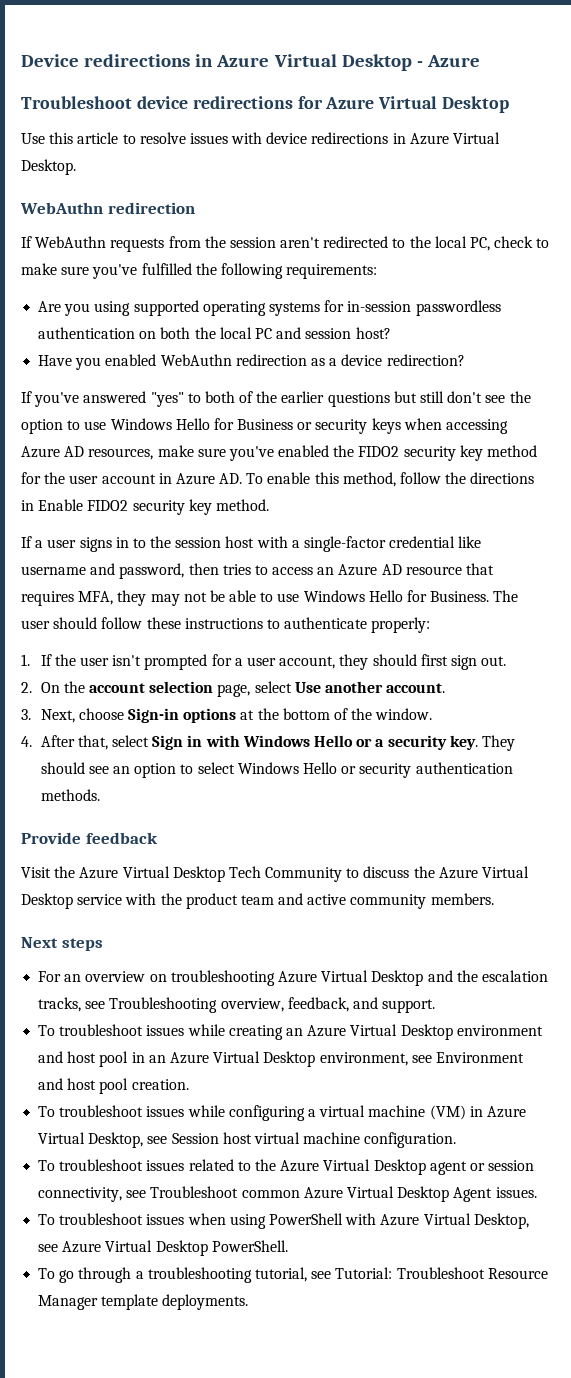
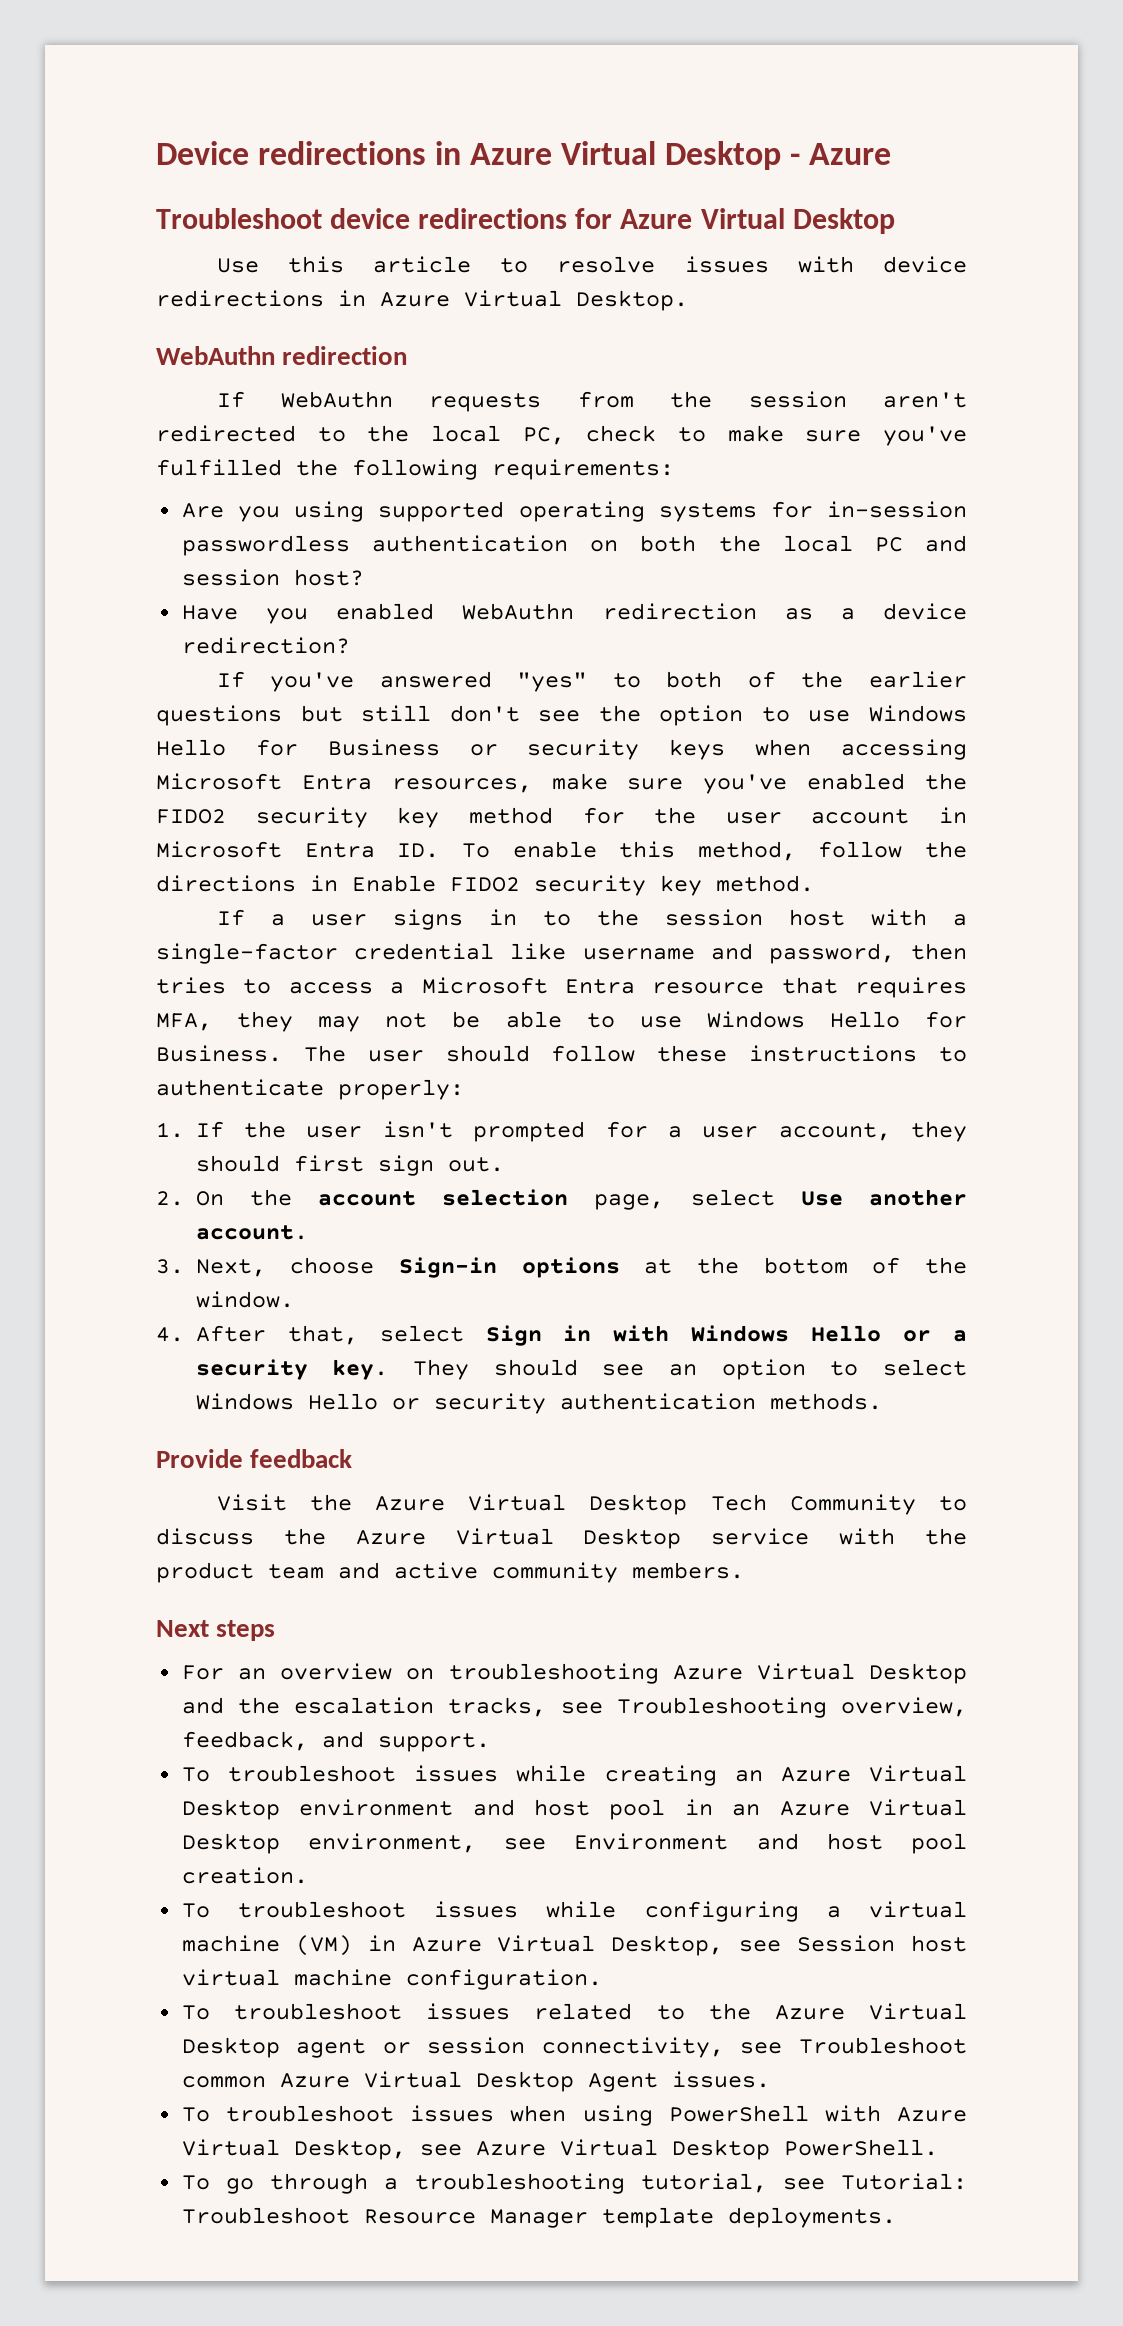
- If you've answered "yes" to both of the earlier questions but still don't see the option to use Windows Hello for Business or security keys when accessing Azure AD resources, make sure you've enabled the FIDO2 security key method for the user account in Azure AD. To enable this method, follow the directions in Enable FIDO2 security key method.
+ If you've answered "yes" to both of the earlier questions but still don't see the option to use Windows Hello for Business or security keys when accessing Microsoft Entra resources, make sure you've enabled the FIDO2 security key method for the user account in Microsoft Entra ID. To enable this method, follow the directions in Enable FIDO2 security key method.
- If a user signs in to the session host with a single-factor credential like username and password, then tries to access an Azure AD resource that requires MFA, they may not be able to use Windows Hello for Business.
+ If a user signs in to the session host with a single-factor credential like username and password, then tries to access a Microsoft Entra resource that requires MFA, they may not be able to use Windows Hello for Business.

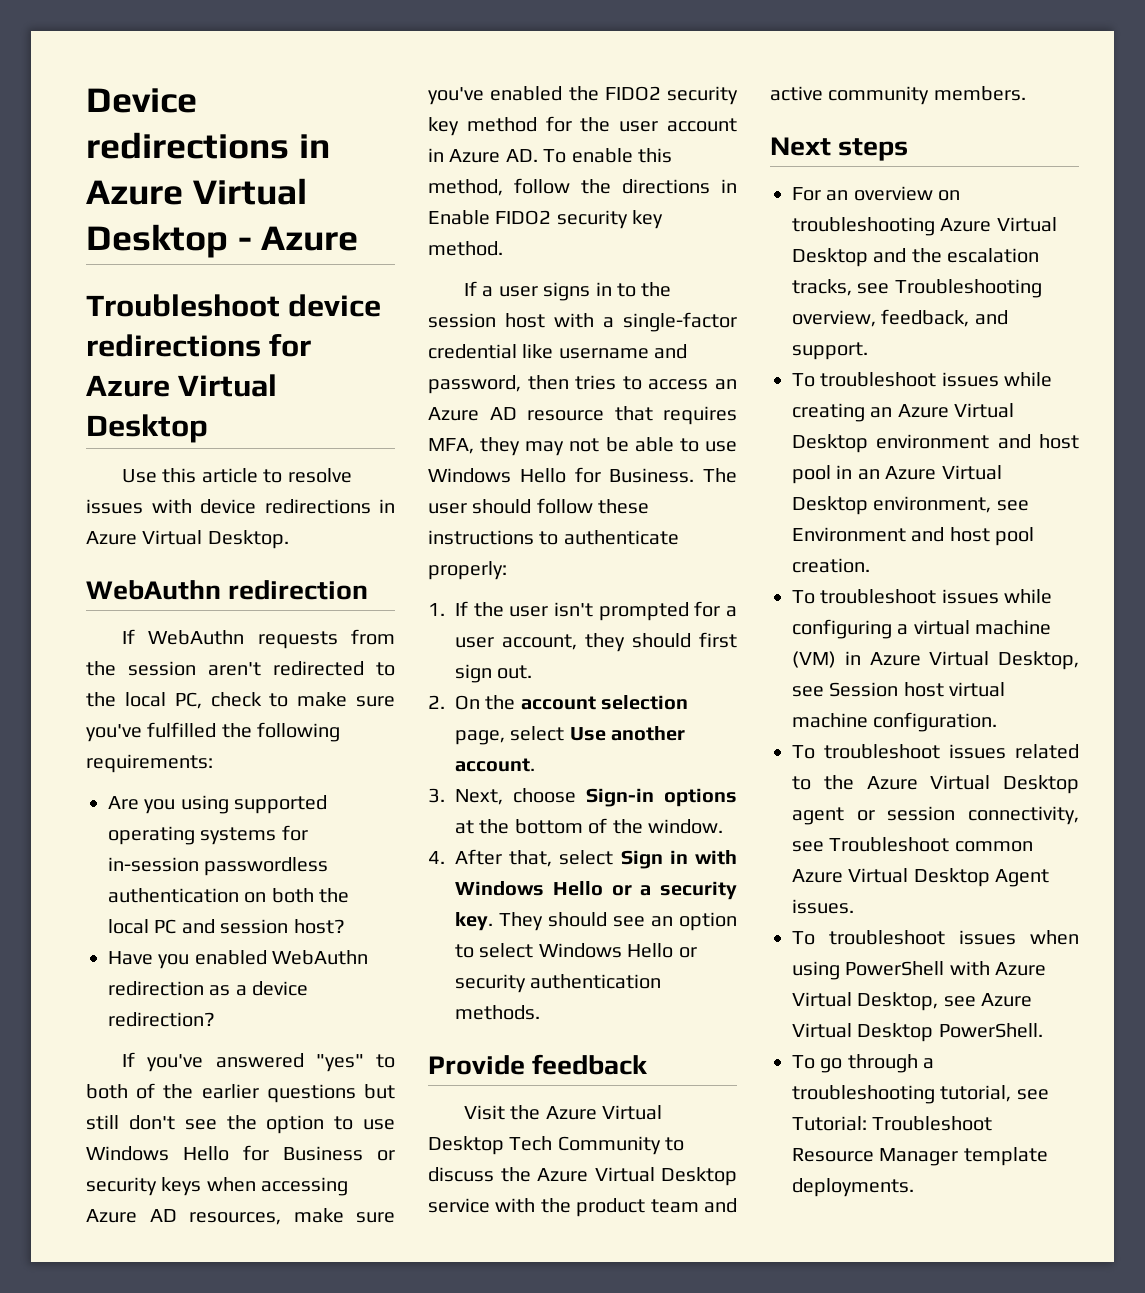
- If you've answered "yes" to both of the earlier questions but still don't see the option to use Windows Hello for Business or security keys when accessing Microsoft Entra resources, make sure you've enabled the FIDO2 security key method for the user account in Microsoft Entra ID. To enable this method, follow the directions in Enable FIDO2 security key method.
+ If you've answered "yes" to both of the earlier questions but still don't see the option to use Windows Hello for Business or security keys when accessing Azure AD resources, make sure you've enabled the FIDO2 security key method for the user account in Azure AD. To enable this method, follow the directions in Enable FIDO2 security key method.
- If a user signs in to the session host with a single-factor credential like username and password, then tries to access a Microsoft Entra resource that requires MFA, they may not be able to use Windows Hello for Business.
+ If a user signs in to the session host with a single-factor credential like username and password, then tries to access an Azure AD resource that requires MFA, they may not be able to use Windows Hello for Business.

